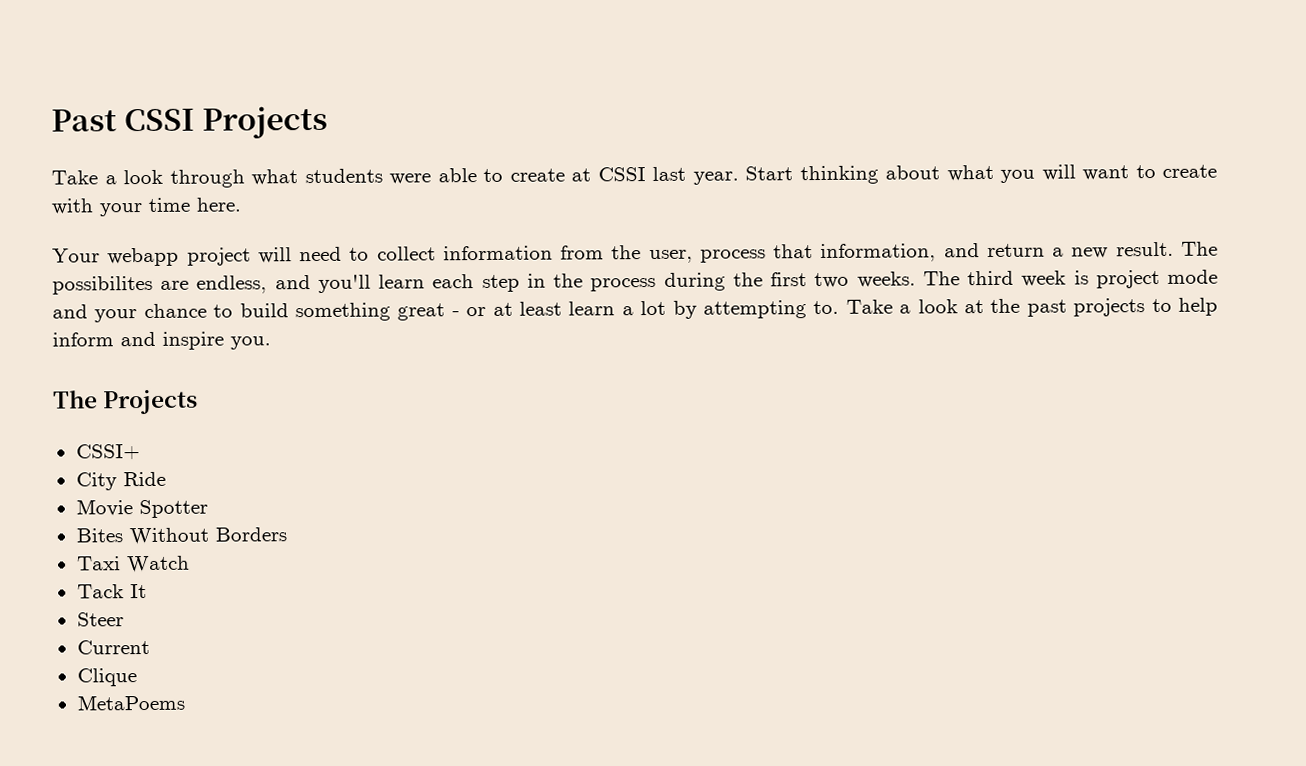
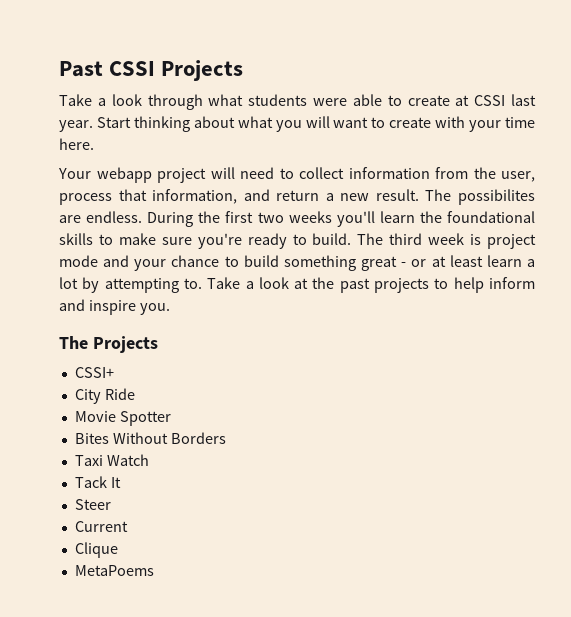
- The possibilites are endless, and you'll learn each step in the process during the first two weeks.
+ The possibilites are endless. During the first two weeks you'll learn the foundational skills to make sure you're ready to build.

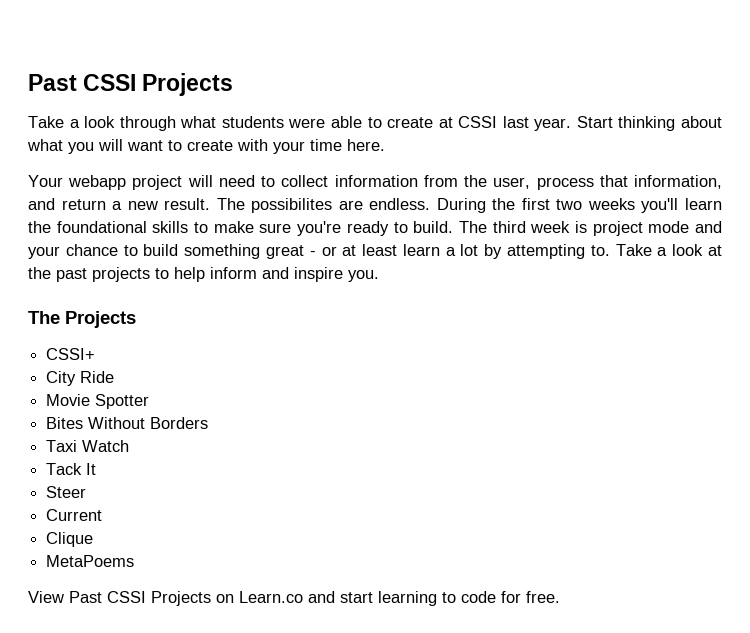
+ View Past CSSI Projects on Learn.co and start learning to code for free.

